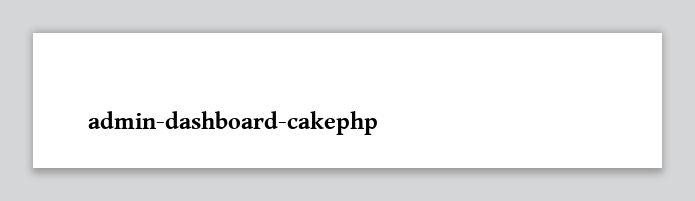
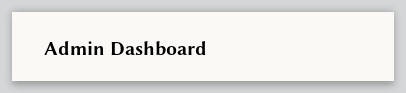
- admin-dashboard-cakephp
+ Admin Dashboard

